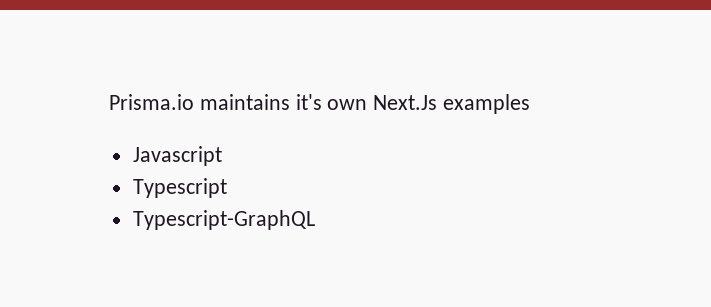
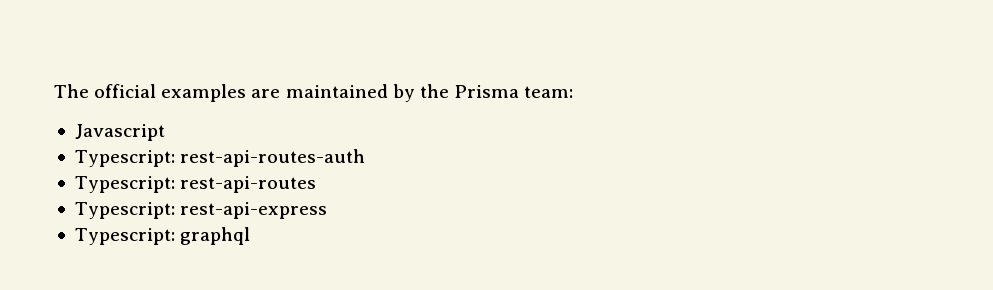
- Prisma.io maintains it's own Next.Js examples
+ The official examples are maintained by the Prisma team:
  Javascript
- Typescript
- Typescript-GraphQL
+ Typescript: rest-api-routes-auth
+ Typescript: rest-api-routes
+ Typescript: rest-api-express
+ Typescript: graphql

